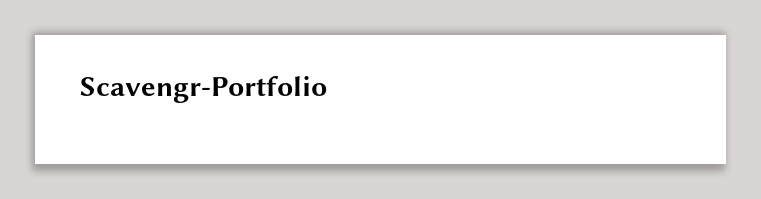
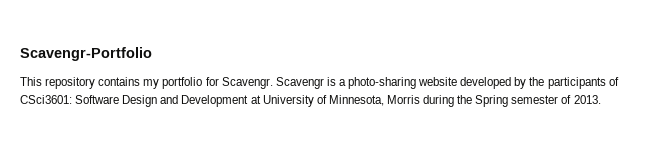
+ This repository contains my portfolio for Scavengr. Scavengr is a photo-sharing website developed by the participants of CSci3601: Software Design and Development at University of Minnesota, Morris during the Spring semester of 2013.

